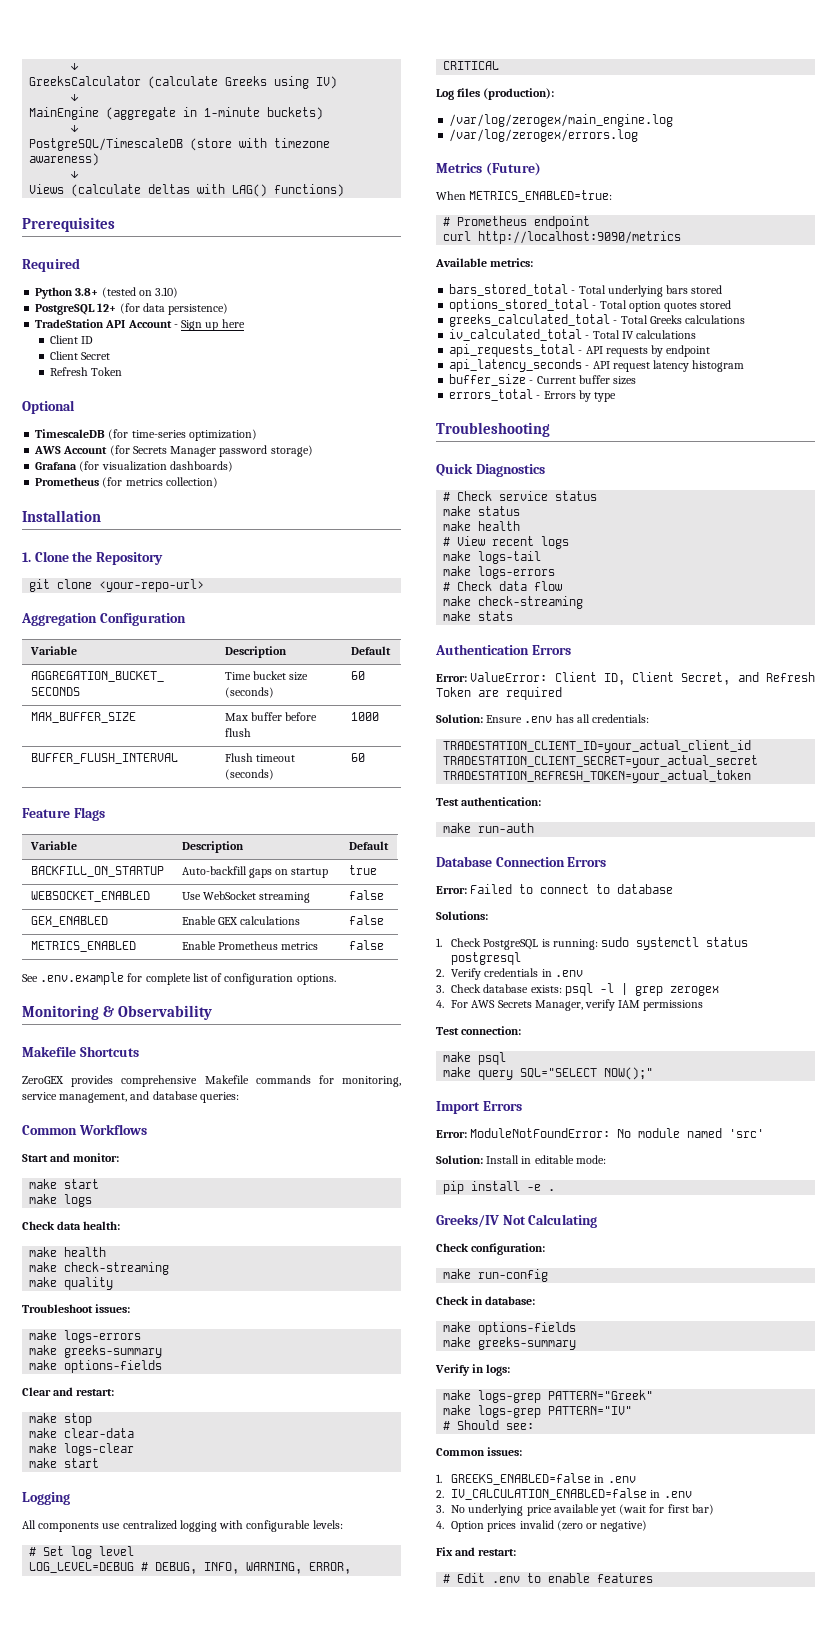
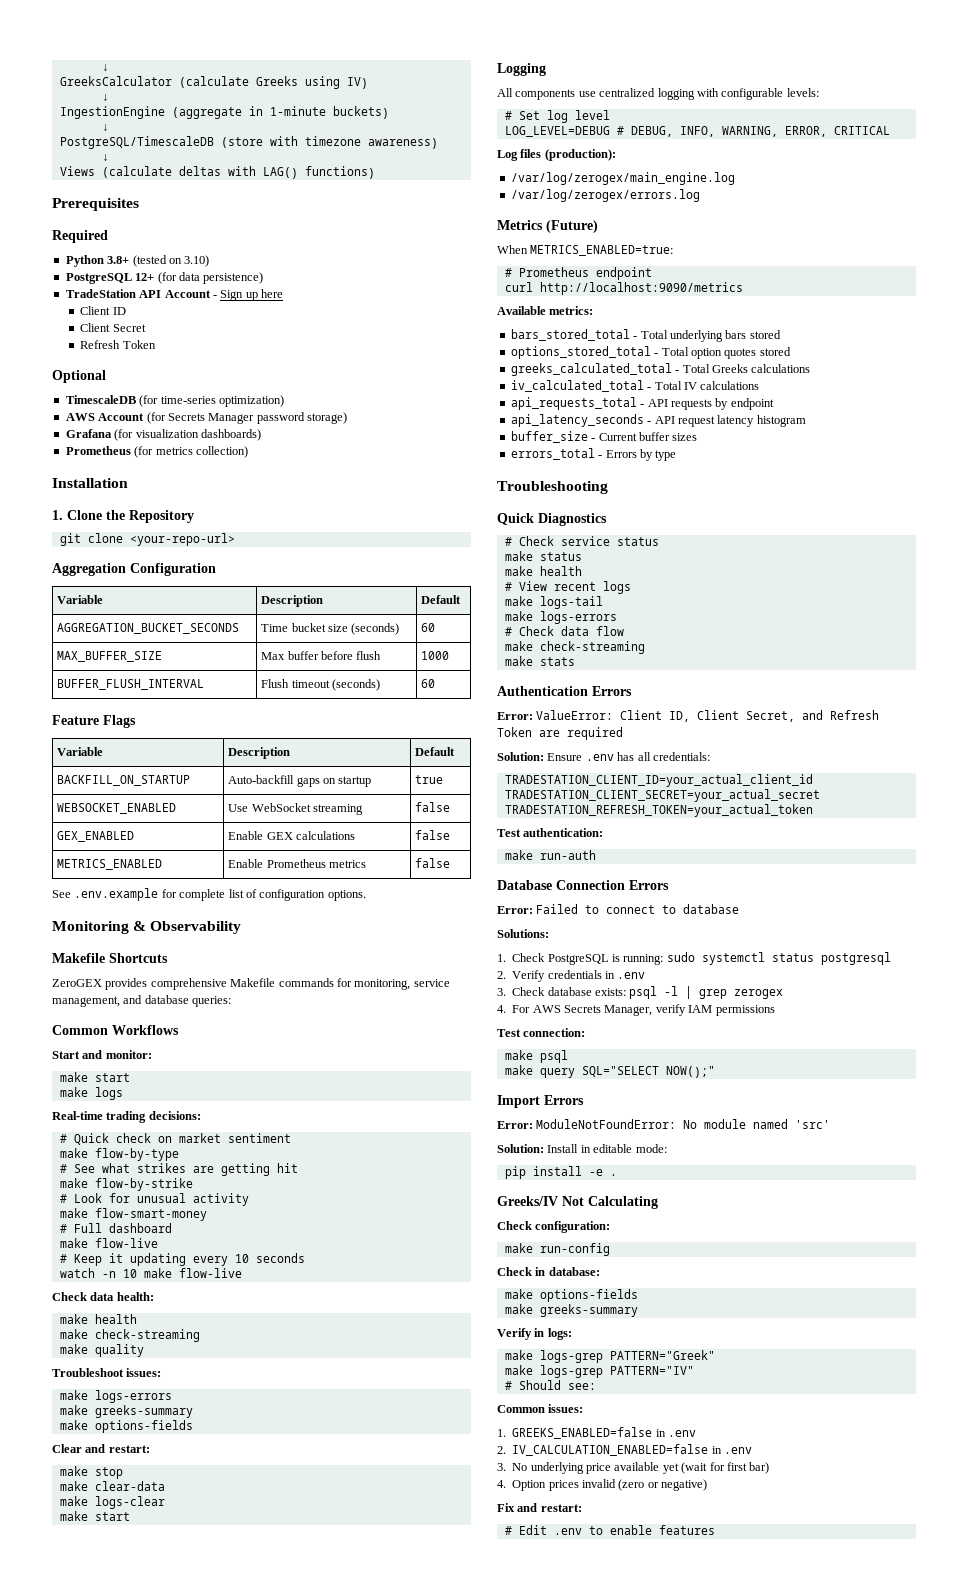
- MainEngine (aggregate in 1-minute buckets)
+ IngestionEngine (aggregate in 1-minute buckets)
+ Real-time trading decisions:
+ # Quick check on market sentiment
+ make flow-by-type
+ # See what strikes are getting hit
+ make flow-by-strike
+ # Look for unusual activity
+ make flow-smart-money
+ # Full dashboard
+ make flow-live
+ # Keep it updating every 10 seconds
+ watch -n 10 make flow-live

